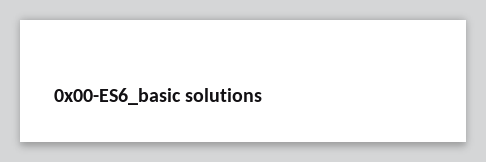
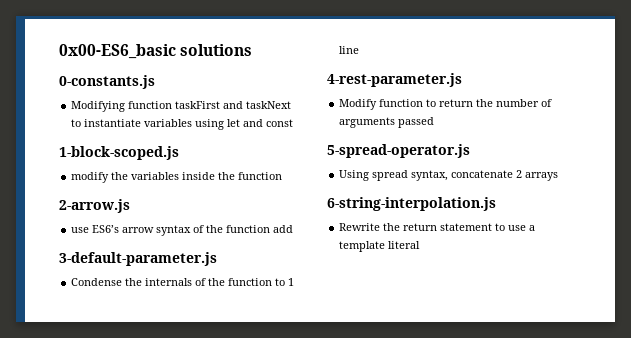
+ 0-constants.js
+ Modifying function taskFirst and taskNext to instantiate variables using let and const
+ 1-block-scoped.js
+ modify the variables inside the function
+ 2-arrow.js
+ use ES6’s arrow syntax of the function add
+ 3-default-parameter.js
+ Condense the internals of the function to 1 line
+ 4-rest-parameter.js
+ Modify function to return the number of arguments passed
+ 5-spread-operator.js
+ Using spread syntax, concatenate 2 arrays
+ 6-string-interpolation.js
+ Rewrite the return statement to use a template literal

